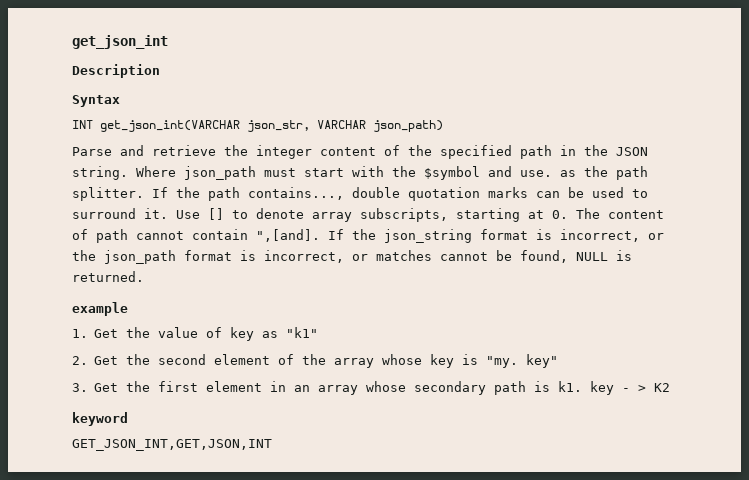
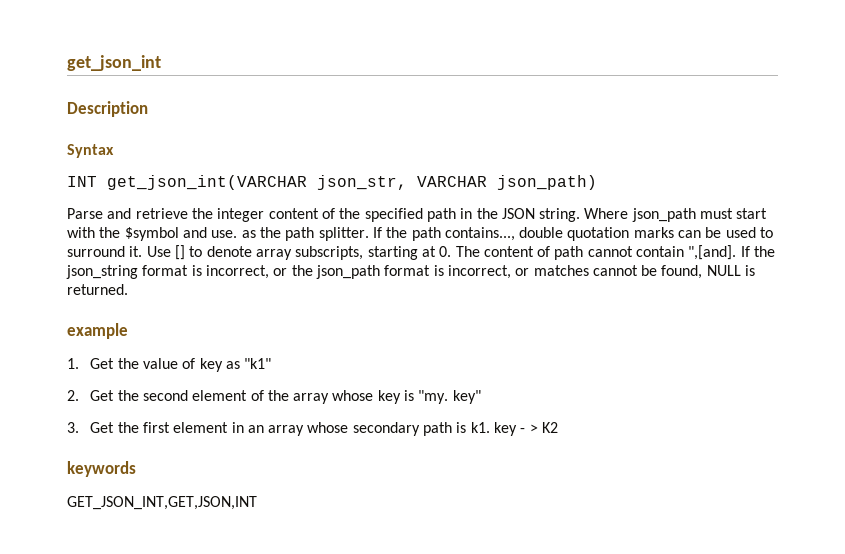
- keyword
+ keywords

